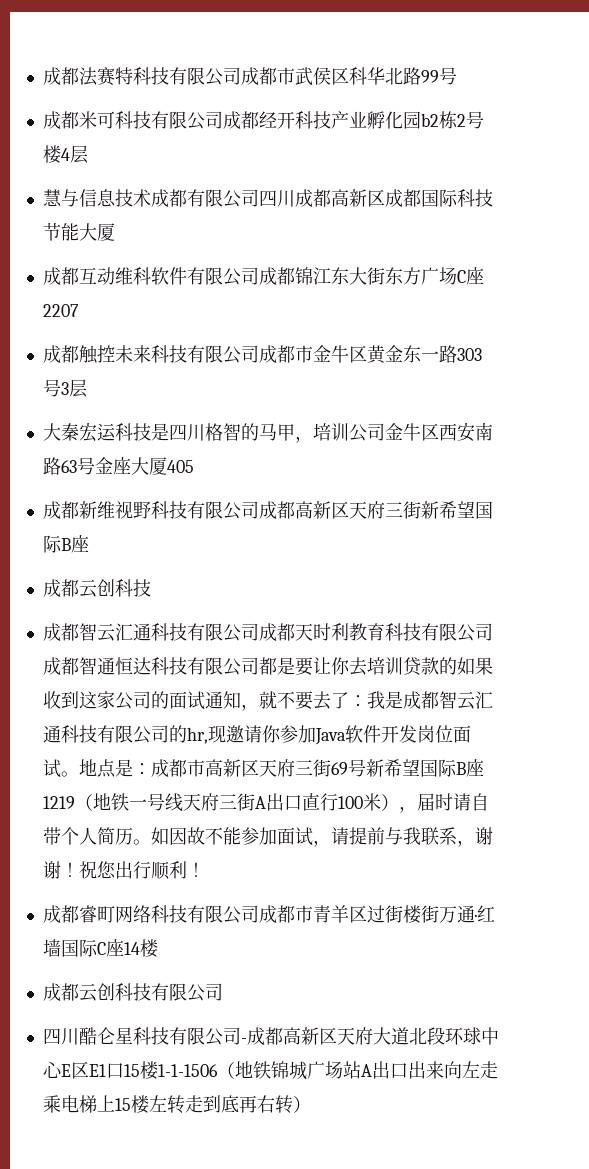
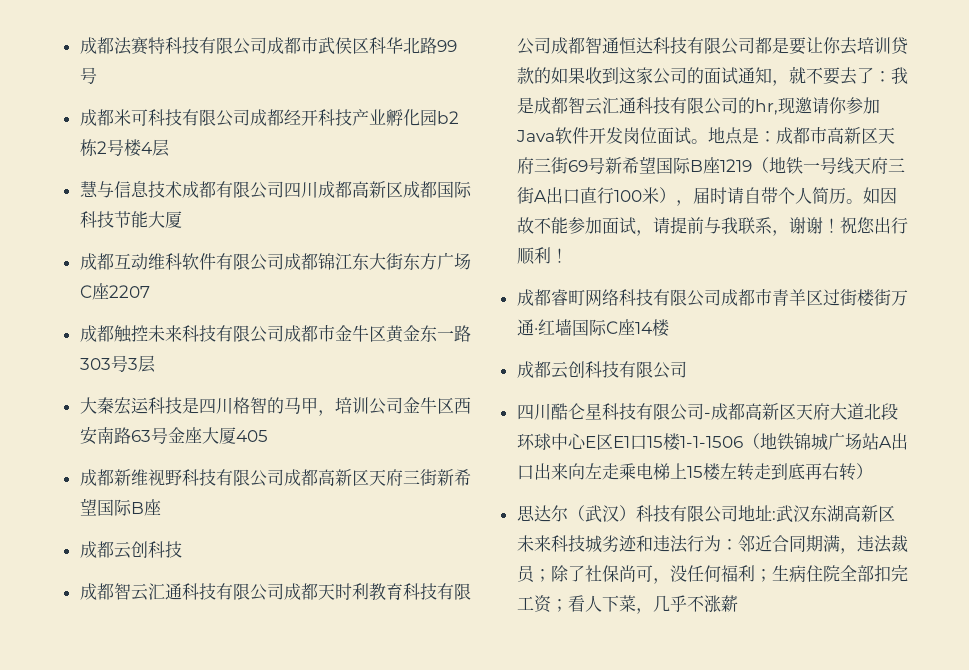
+ 思达尔（武汉）科技有限公司地址:武汉东湖高新区未来科技城劣迹和违法行为：邻近合同期满，违法裁员；除了社保尚可，没任何福利；生病住院全部扣完工资；看人下菜，几乎不涨薪

